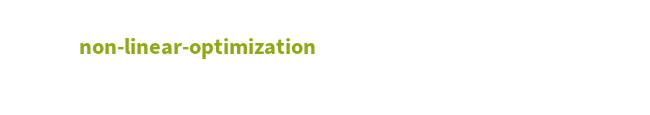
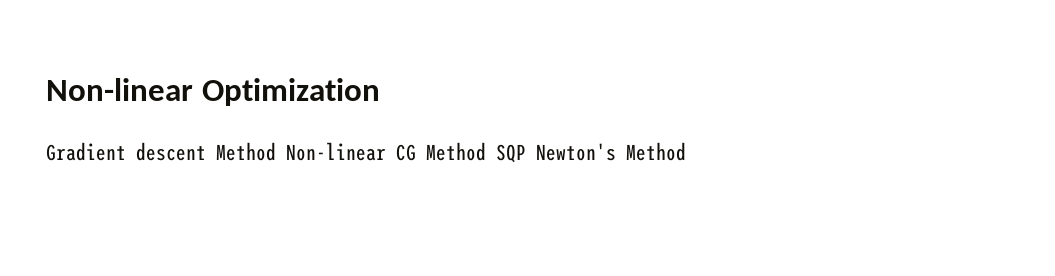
- non-linear-optimization
+ Non-linear Optimization
+ Gradient descent Method Non-linear CG Method SQP Newton's Method

